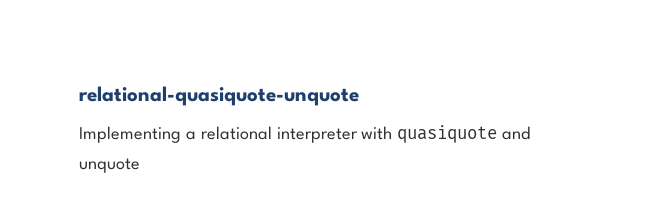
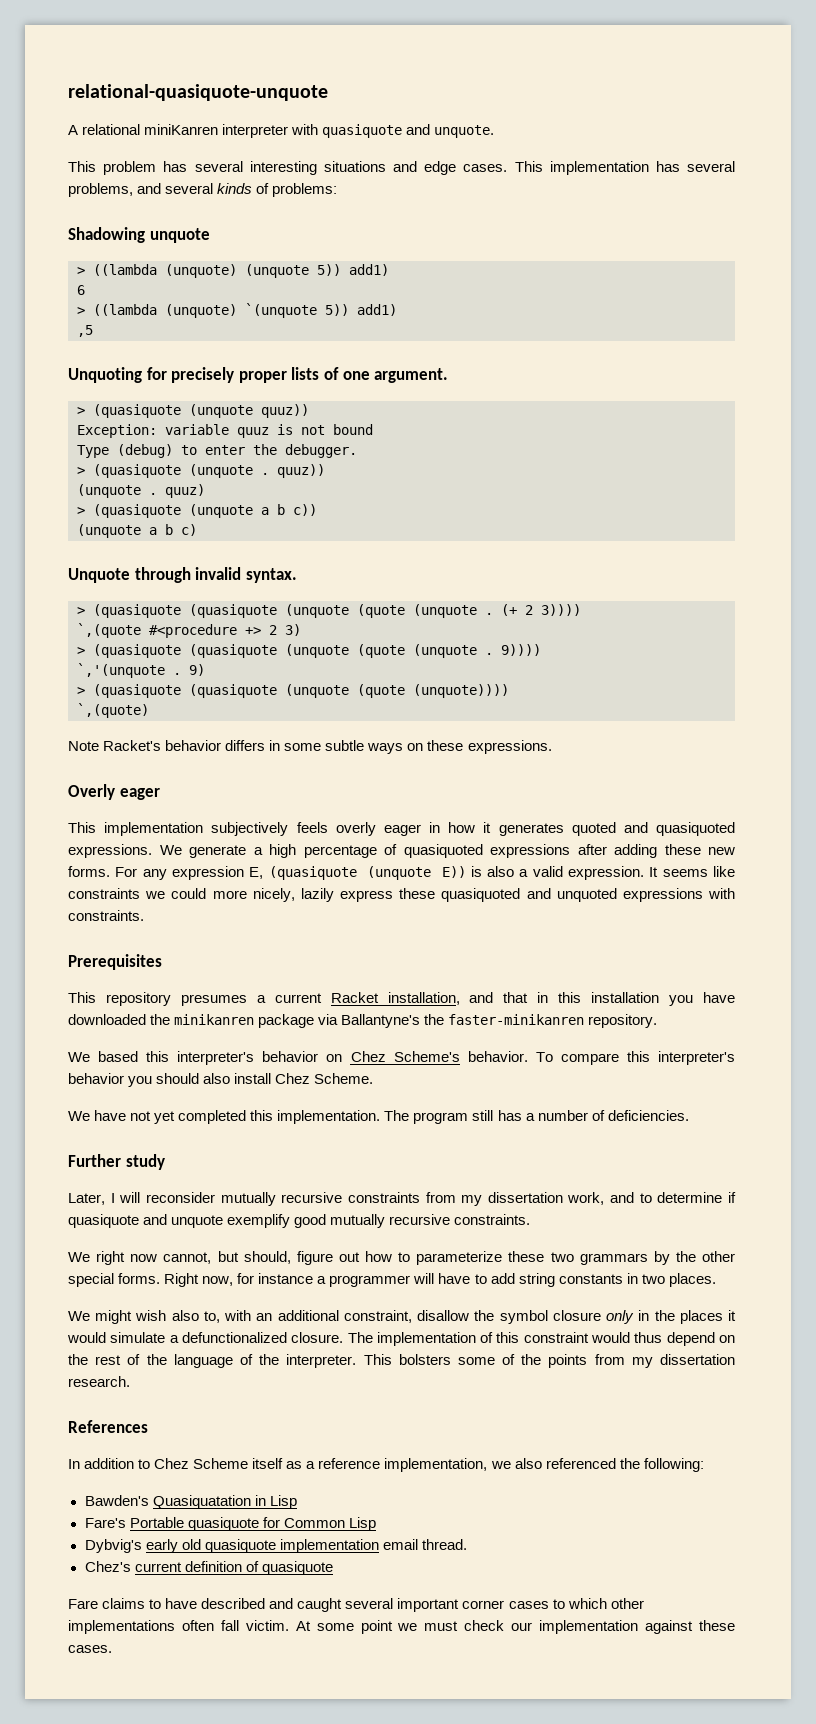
- Implementing a relational interpreter with quasiquote and unquote
+ A relational miniKanren interpreter with quasiquote and unquote.
+ This problem has several interesting situations and edge cases. This implementation has several problems, and several kinds of problems:
+ Shadowing unquote
+ > ((lambda (unquote) (unquote 5)) add1)
+ 6
+ > ((lambda (unquote) `(unquote 5)) add1)
+ ,5
+ Unquoting for precisely proper lists of one argument.
+ > (quasiquote (unquote quuz))
+ Exception: variable quuz is not bound
+ Type (debug) to enter the debugger.
+ > (quasiquote (unquote . quuz))
+ (unquote . quuz)
+ > (quasiquote (unquote a b c))
+ (unquote a b c)
+ Unquote through invalid syntax.
+ > (quasiquote (quasiquote (unquote (quote (unquote . (+ 2 3))))
+ `,(quote #<procedure +> 2 3)
+ > (quasiquote (quasiquote (unquote (quote (unquote . 9))))
+ `,'(unquote . 9)
+ > (quasiquote (quasiquote (unquote (quote (unquote))))
+ `,(quote)
+ Note Racket's behavior differs in some subtle ways on these expressions.
+ Overly eager
+ This implementation subjectively feels overly eager in how it generates quoted and quasiquoted expressions. We generate a high percentage of quasiquoted expressions after adding these new forms. For any expression E, (quasiquote (unquote E)) is also a valid expression. It seems like constraints we could more nicely, lazily express these quasiquoted and unquoted expressions with constraints.
+ Prerequisites
+ This repository presumes a current Racket installation, and that in this installation you have downloaded the minikanren package via Ballantyne's the faster-minikanren repository.
+ We based this interpreter's behavior on Chez Scheme's behavior. To compare this interpreter's behavior you should also install Chez Scheme.
+ We have not yet completed this implementation. The program still has a number of deficiencies.
+ Further study
+ Later, I will reconsider mutually recursive constraints from my dissertation work, and to determine if quasiquote and unquote exemplify good mutually recursive constraints.
+ We right now cannot, but should, figure out how to parameterize these two grammars by the other special forms. Right now, for instance a programmer will have to add string constants in two places.
+ We might wish also to, with an additional constraint, disallow the symbol closure only in the places it would simulate a defunctionalized closure. The implementation of this constraint would thus depend on the rest of the language of the interpreter. This bolsters some of the points from my dissertation research.
+ References
+ In addition to Chez Scheme itself as a reference implementation, we also referenced the following:
+ Bawden's Quasiquatation in Lisp
+ Fare's Portable quasiquote for Common Lisp
+ Dybvig's early old quasiquote implementation email thread.
+ Chez's current definition of quasiquote
+ Fare claims to have described and caught several important corner cases to which other implementations often fall victim. At some point we must check our implementation against these cases.

